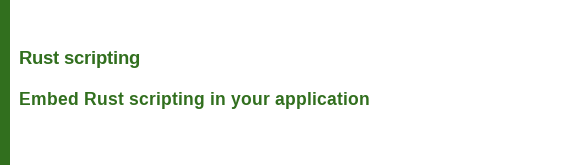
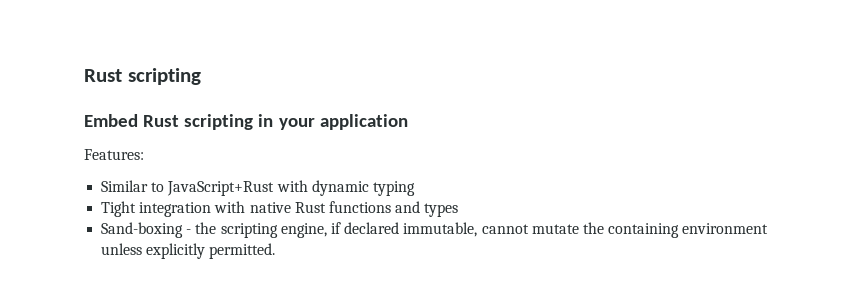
+ Features:
+ Similar to JavaScript+Rust with dynamic typing
+ Tight integration with native Rust functions and types
+ Sand-boxing - the scripting engine, if declared immutable, cannot mutate the containing environment unless explicitly permitted.

